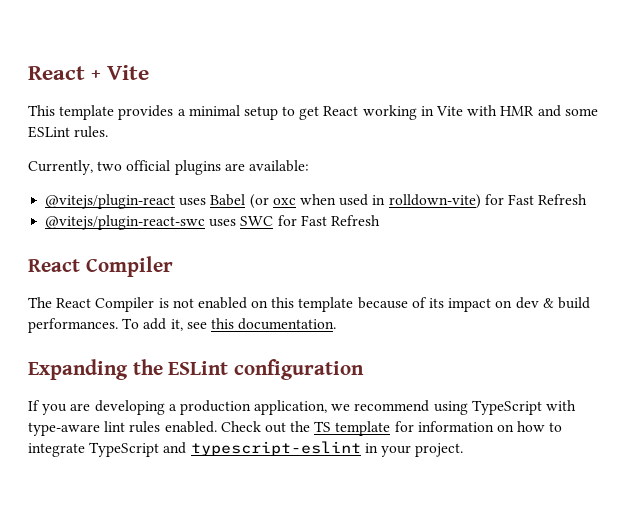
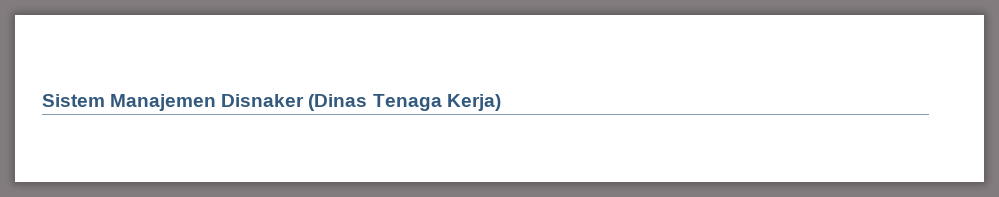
- React + Vite
- This template provides a minimal setup to get React working in Vite with HMR and some ESLint rules.
- Currently, two official plugins are available:
- @vitejs/plugin-react uses Babel (or oxc when used in rolldown-vite) for Fast Refresh
- @vitejs/plugin-react-swc uses SWC for Fast Refresh
- React Compiler
- The React Compiler is not enabled on this template because of its impact on dev & build performances. To add it, see this documentation.
- Expanding the ESLint configuration
- If you are developing a production application, we recommend using TypeScript with type-aware lint rules enabled. Check out the TS template for information on how to integrate TypeScript and typescript-eslint in your project.
+ Sistem Manajemen Disnaker (Dinas Tenaga Kerja)

